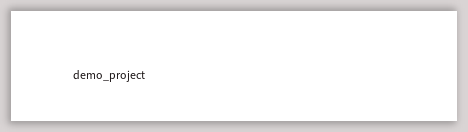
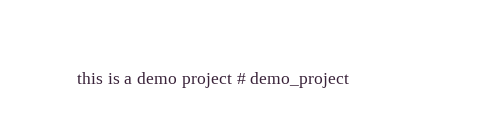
- demo_project
+ this is a demo project # demo_project

